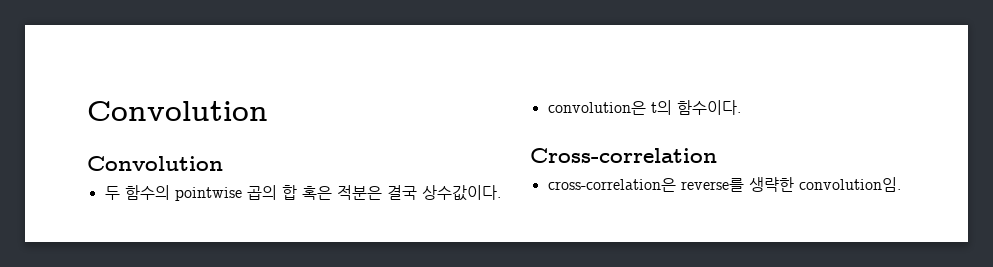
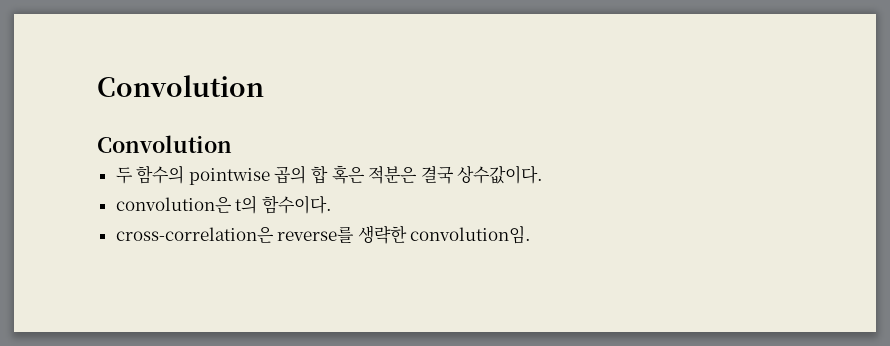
- Cross-correlation

